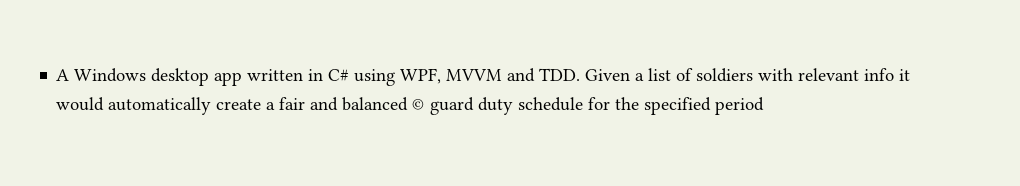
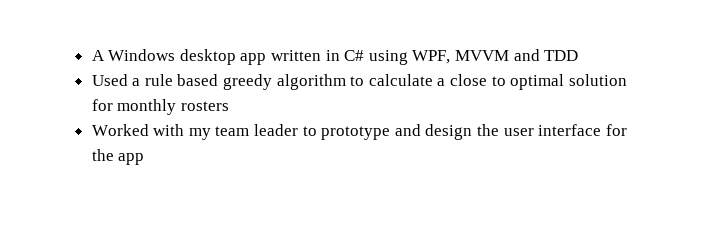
- A Windows desktop app written in C# using WPF, MVVM and TDD. Given a list of soldiers with relevant info it would automatically create a fair and balanced © guard duty schedule for the specified period
+ A Windows desktop app written in C# using WPF, MVVM and TDD
+ Used a rule based greedy algorithm to calculate a close to optimal solution for monthly rosters
+ Worked with my team leader to prototype and design the user interface for the app

